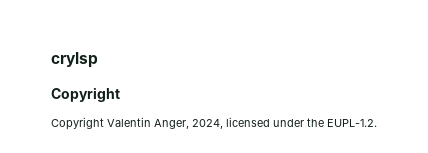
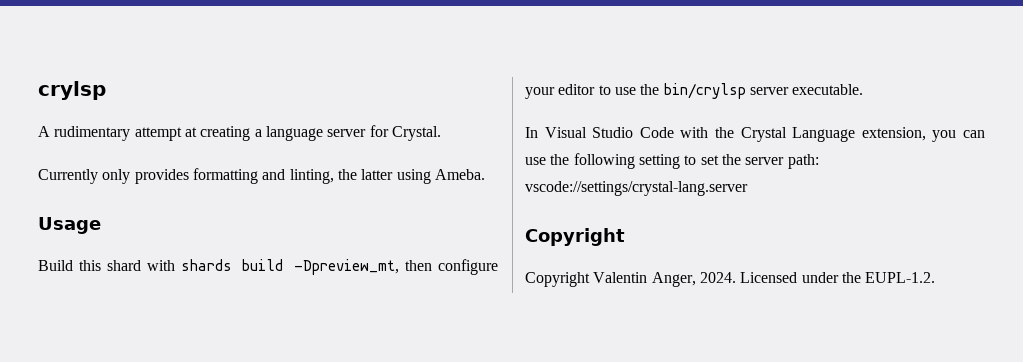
+ A rudimentary attempt at creating a language server for Crystal.
+ Currently only provides formatting and linting, the latter using Ameba.
+ Usage
+ Build this shard with shards build -Dpreview_mt, then configure your editor to use the bin/crylsp server executable.
+ In Visual Studio Code with the Crystal Language extension, you can use the following setting to set the server path: vscode://settings/crystal-lang.server
- Copyright Valentin Anger, 2024, licensed under the EUPL-1.2.
+ Copyright Valentin Anger, 2024. Licensed under the EUPL-1.2.

